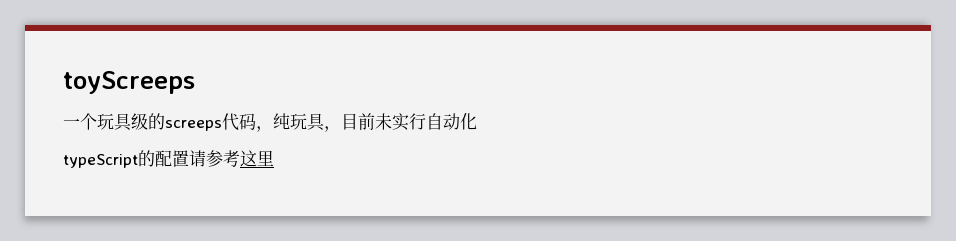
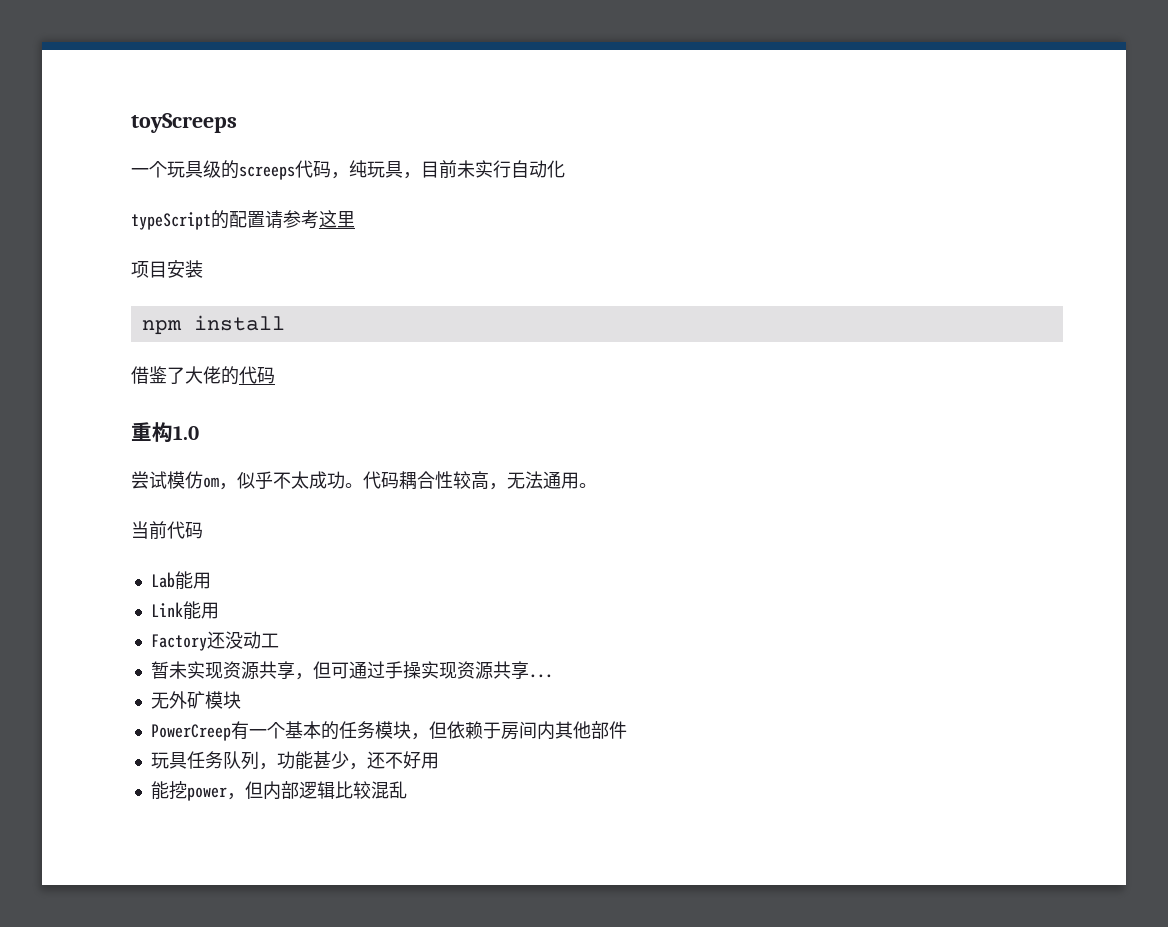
+ 项目安装
+ npm install
+ 借鉴了大佬的代码
+ 重构1.0
+ 尝试模仿om，似乎不太成功。代码耦合性较高，无法通用。
+ 当前代码
+ Lab能用
+ Link能用
+ Factory还没动工
+ 暂未实现资源共享，但可通过手操实现资源共享...
+ 无外矿模块
+ PowerCreep有一个基本的任务模块，但依赖于房间内其他部件
+ 玩具任务队列，功能甚少，还不好用
+ 能挖power，但内部逻辑比较混乱

